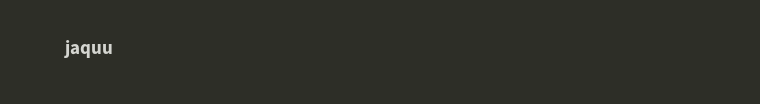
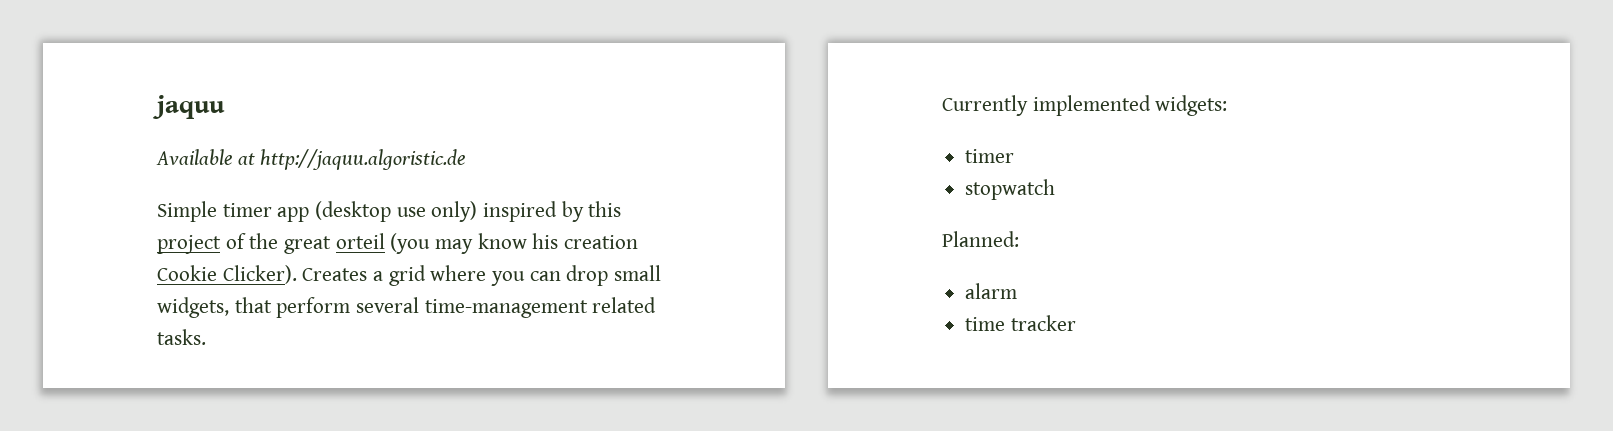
+ Available at http://jaquu.algoristic.de
+ Simple timer app (desktop use only) inspired by this project of the great orteil (you may know his creation Cookie Clicker). Creates a grid where you can drop small widgets, that perform several time-management related tasks.
+ Currently implemented widgets:
+ timer
+ stopwatch
+ Planned:
+ alarm
+ time tracker

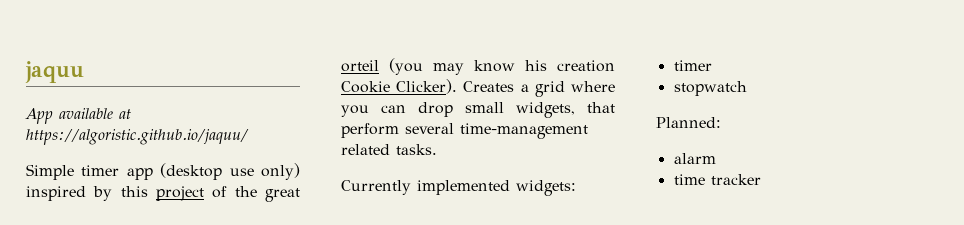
- Available at http://jaquu.algoristic.de
+ App available at https://algoristic.github.io/jaquu/

